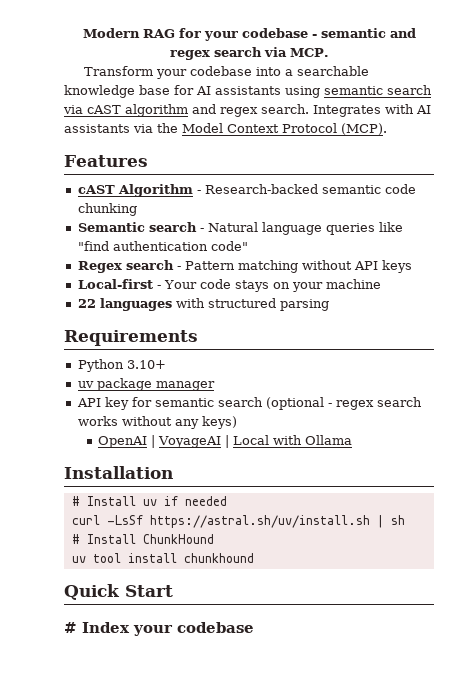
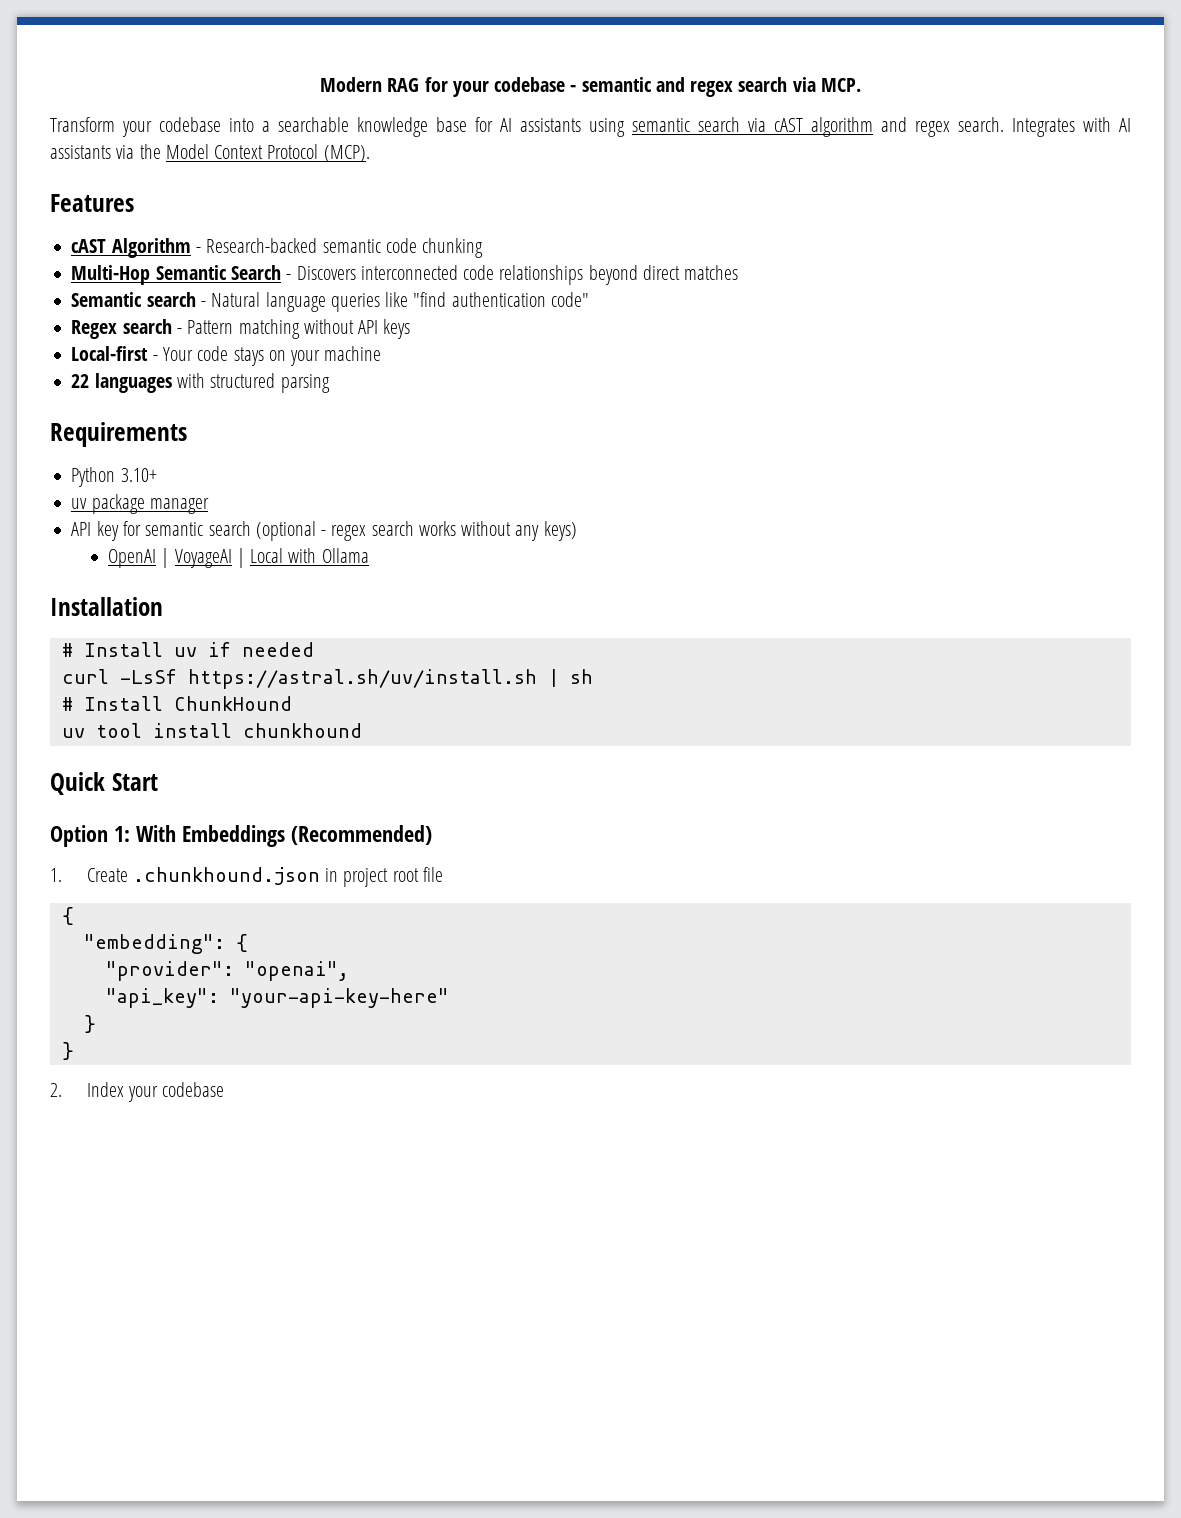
+ Multi-Hop Semantic Search - Discovers interconnected code relationships beyond direct matches
- # Index your codebase
+ Option 1: With Embeddings (Recommended)
+ 1. Create .chunkhound.json in project root file
+ {
+ "embedding": {
+ "provider": "openai",
+ "api_key": "your-api-key-here"
+ }
+ }
+ 2. Index your codebase

